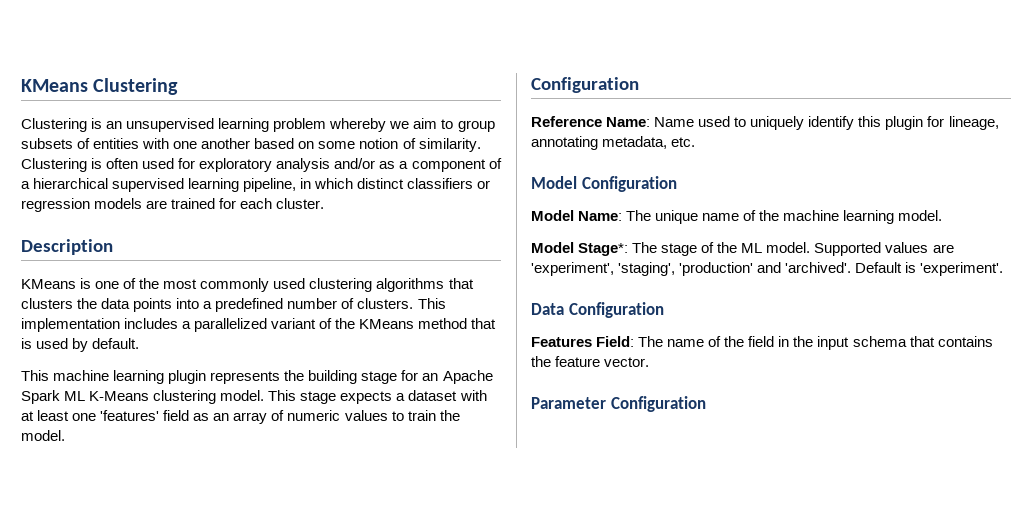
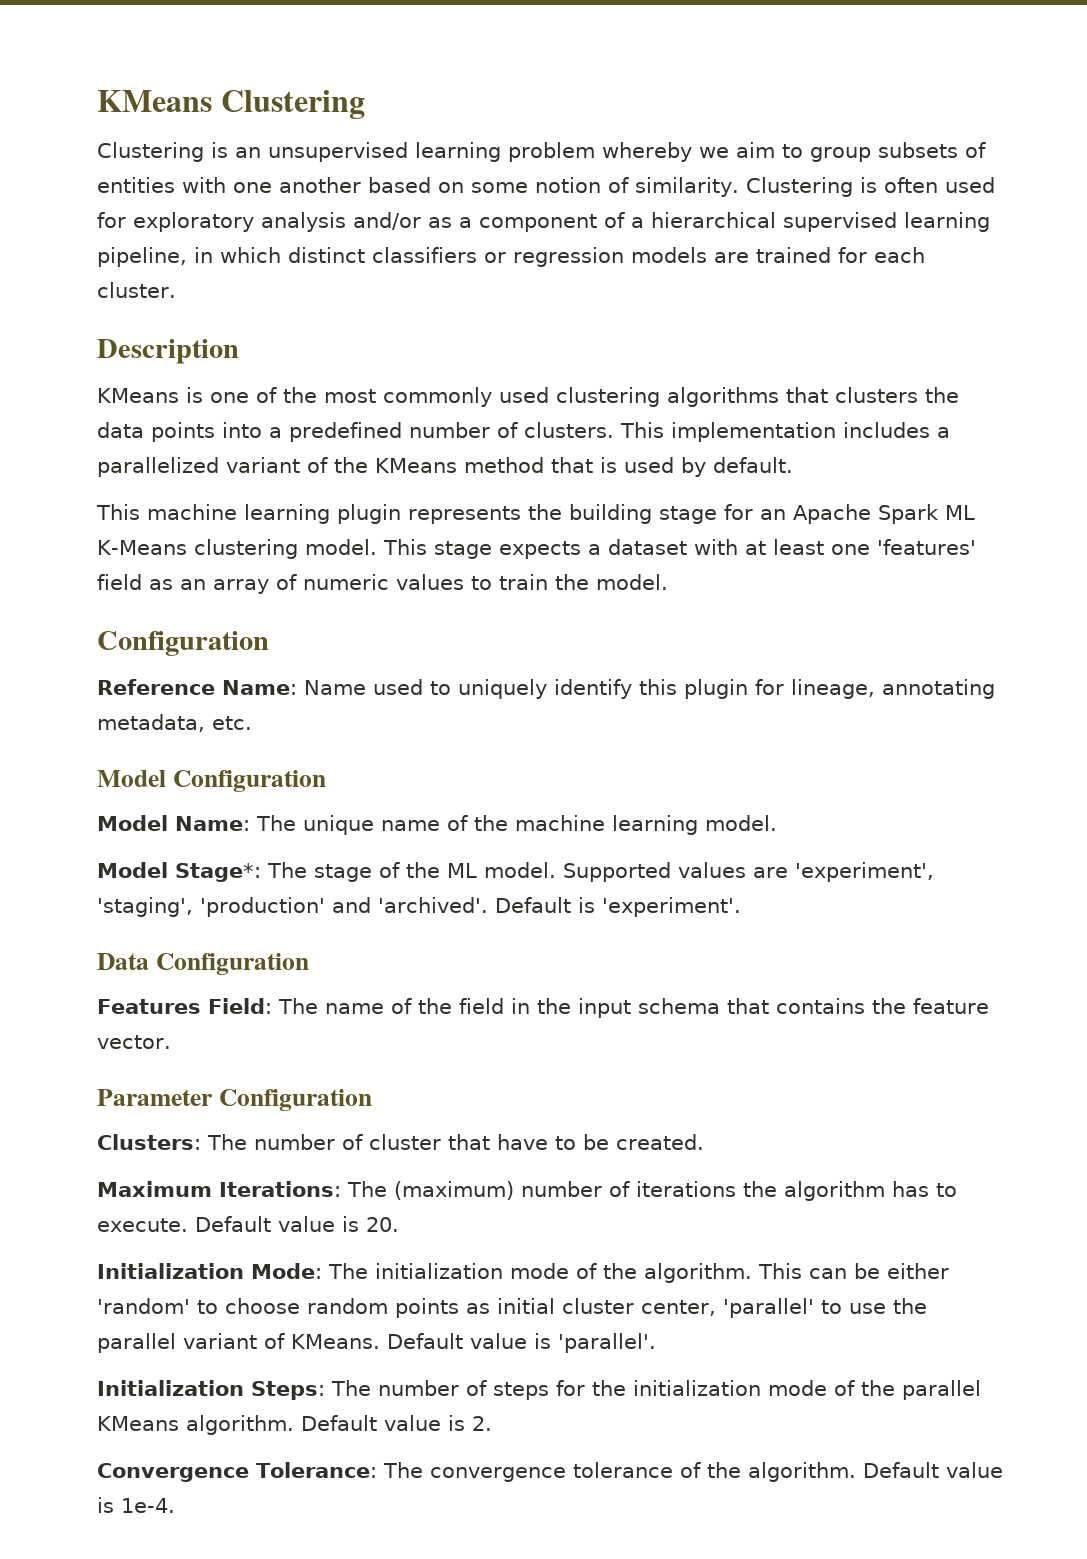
+ Clusters: The number of cluster that have to be created.
+ Maximum Iterations: The (maximum) number of iterations the algorithm has to execute. Default value is 20.
+ Initialization Mode: The initialization mode of the algorithm. This can be either 'random' to choose random points as initial cluster center, 'parallel' to use the parallel variant of KMeans. Default value is 'parallel'.
+ Initialization Steps: The number of steps for the initialization mode of the parallel KMeans algorithm. Default value is 2.
+ Convergence Tolerance: The convergence tolerance of the algorithm. Default value is 1e-4.

